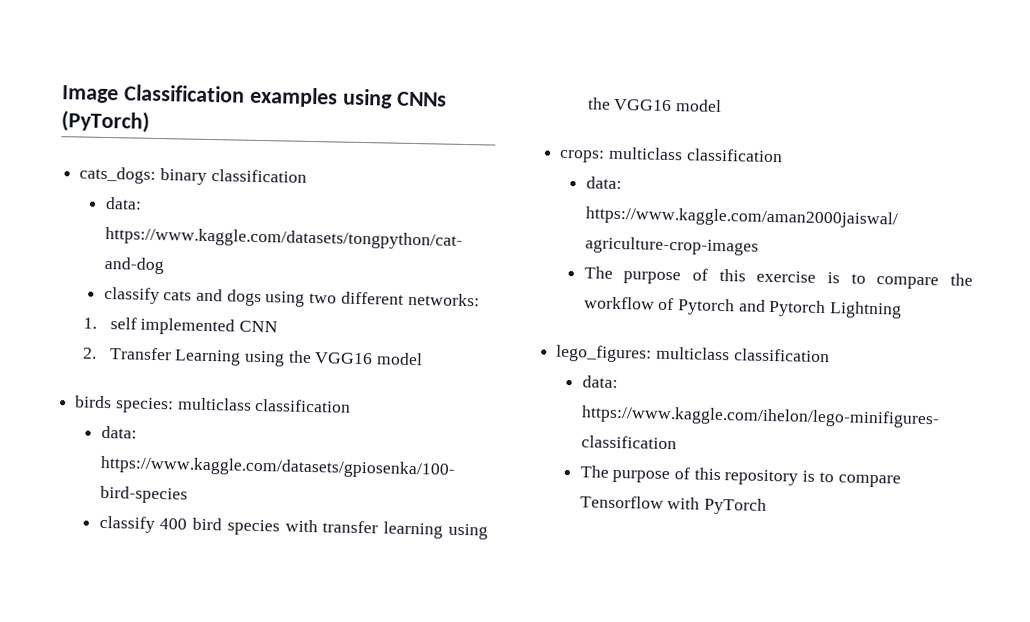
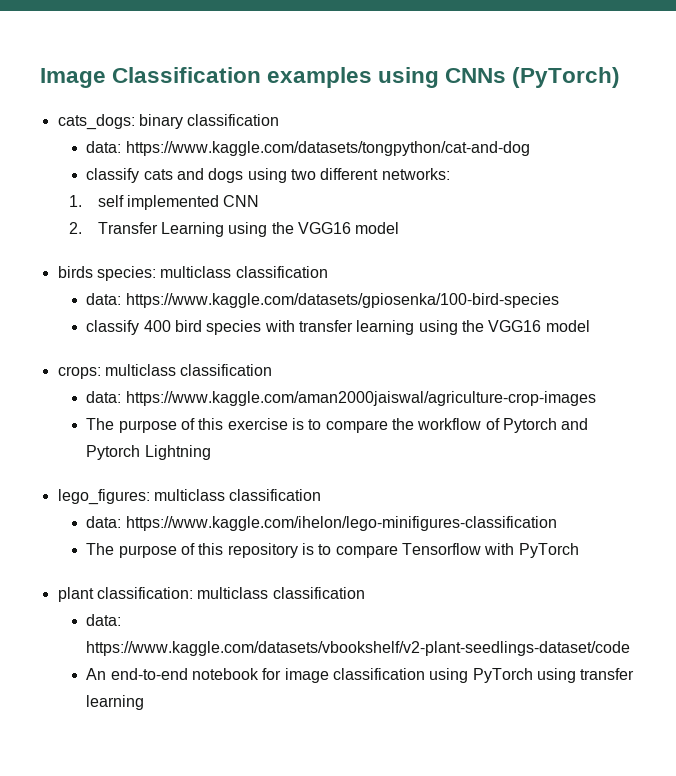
+ plant classification: multiclass classification
+ data: https://www.kaggle.com/datasets/vbookshelf/v2-plant-seedlings-dataset/code
+ An end-to-end notebook for image classification using PyTorch using transfer learning

